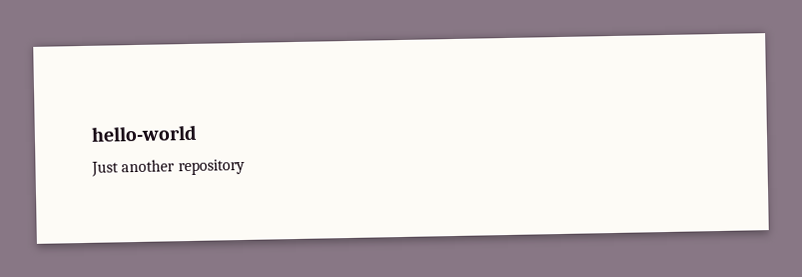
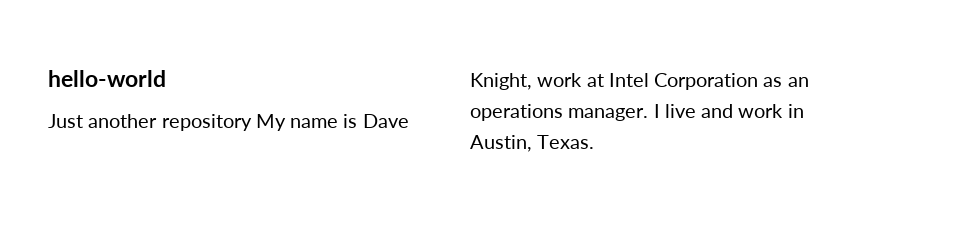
- Just another repository
+ Just another repository My name is Dave Knight, work at Intel Corporation as an operations manager. I live and work in Austin, Texas.

